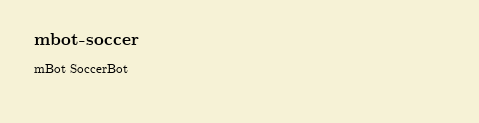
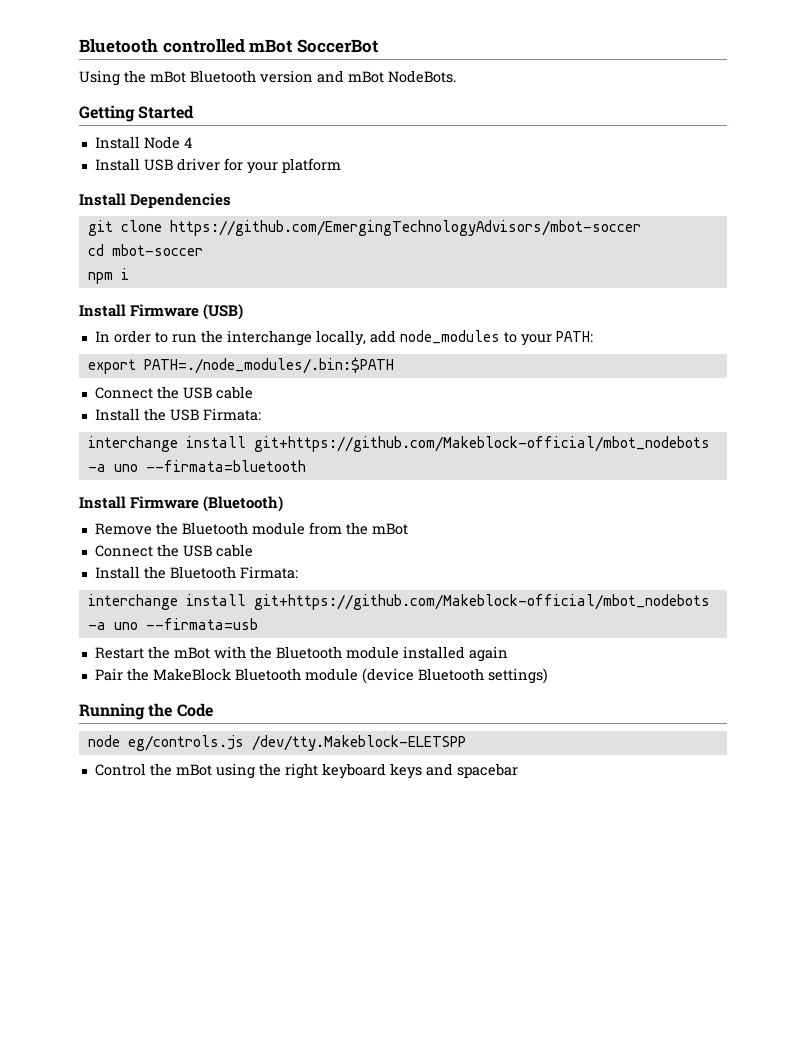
- mbot-soccer
- mBot SoccerBot
+ Bluetooth controlled mBot SoccerBot
+ Using the mBot Bluetooth version and mBot NodeBots.
+ Getting Started
+ Install Node 4
+ Install USB driver for your platform
+ Install Dependencies
+ git clone https://github.com/EmergingTechnologyAdvisors/mbot-soccer
+ cd mbot-soccer
+ npm i
+ Install Firmware (USB)
+ In order to run the interchange locally, add node_modules to your PATH:
+ export PATH=./node_modules/.bin:$PATH
+ Connect the USB cable
+ Install the USB Firmata:
+ interchange install git+https://github.com/Makeblock-official/mbot_nodebots -a uno --firmata=bluetooth
+ Install Firmware (Bluetooth)
+ Remove the Bluetooth module from the mBot
+ Connect the USB cable
+ Install the Bluetooth Firmata:
+ interchange install git+https://github.com/Makeblock-official/mbot_nodebots -a uno --firmata=usb
+ Restart the mBot with the Bluetooth module installed again
+ Pair the MakeBlock Bluetooth module (device Bluetooth settings)
+ Running the Code
+ node eg/controls.js /dev/tty.Makeblock-ELETSPP
+ Control the mBot using the right keyboard keys and spacebar

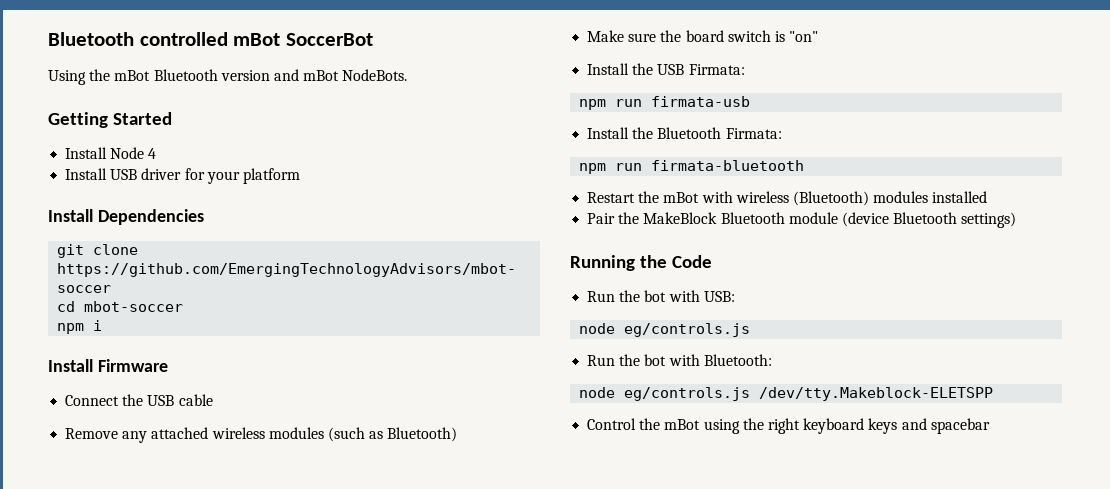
- Install Firmware (USB)
- In order to run the interchange locally, add node_modules to your PATH:
- export PATH=./node_modules/.bin:$PATH
+ Install Firmware
  Connect the USB cable
+ Remove any attached wireless modules (such as Bluetooth)
+ Make sure the board switch is "on"
  Install the USB Firmata:
- interchange install git+https://github.com/Makeblock-official/mbot_nodebots -a uno --firmata=bluetooth
- Install Firmware (Bluetooth)
- Remove the Bluetooth module from the mBot
- Connect the USB cable
+ npm run firmata-usb
  Install the Bluetooth Firmata:
- interchange install git+https://github.com/Makeblock-official/mbot_nodebots -a uno --firmata=usb
+ npm run firmata-bluetooth
- Restart the mBot with the Bluetooth module installed again
+ Restart the mBot with wireless (Bluetooth) modules installed
+ Run the bot with USB:
+ node eg/controls.js
+ Run the bot with Bluetooth:

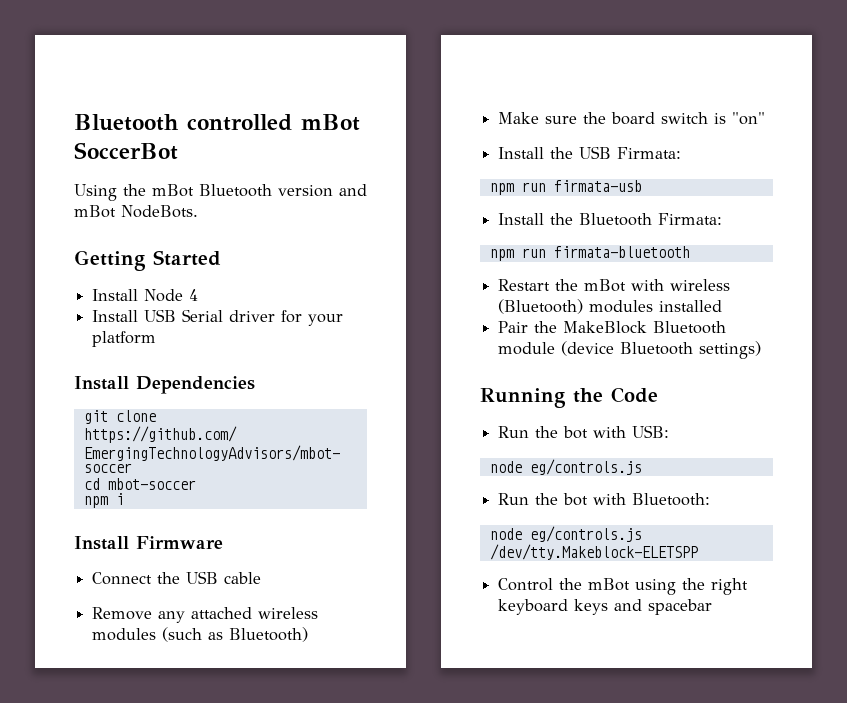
- Install USB driver for your platform
+ Install USB Serial driver for your platform

